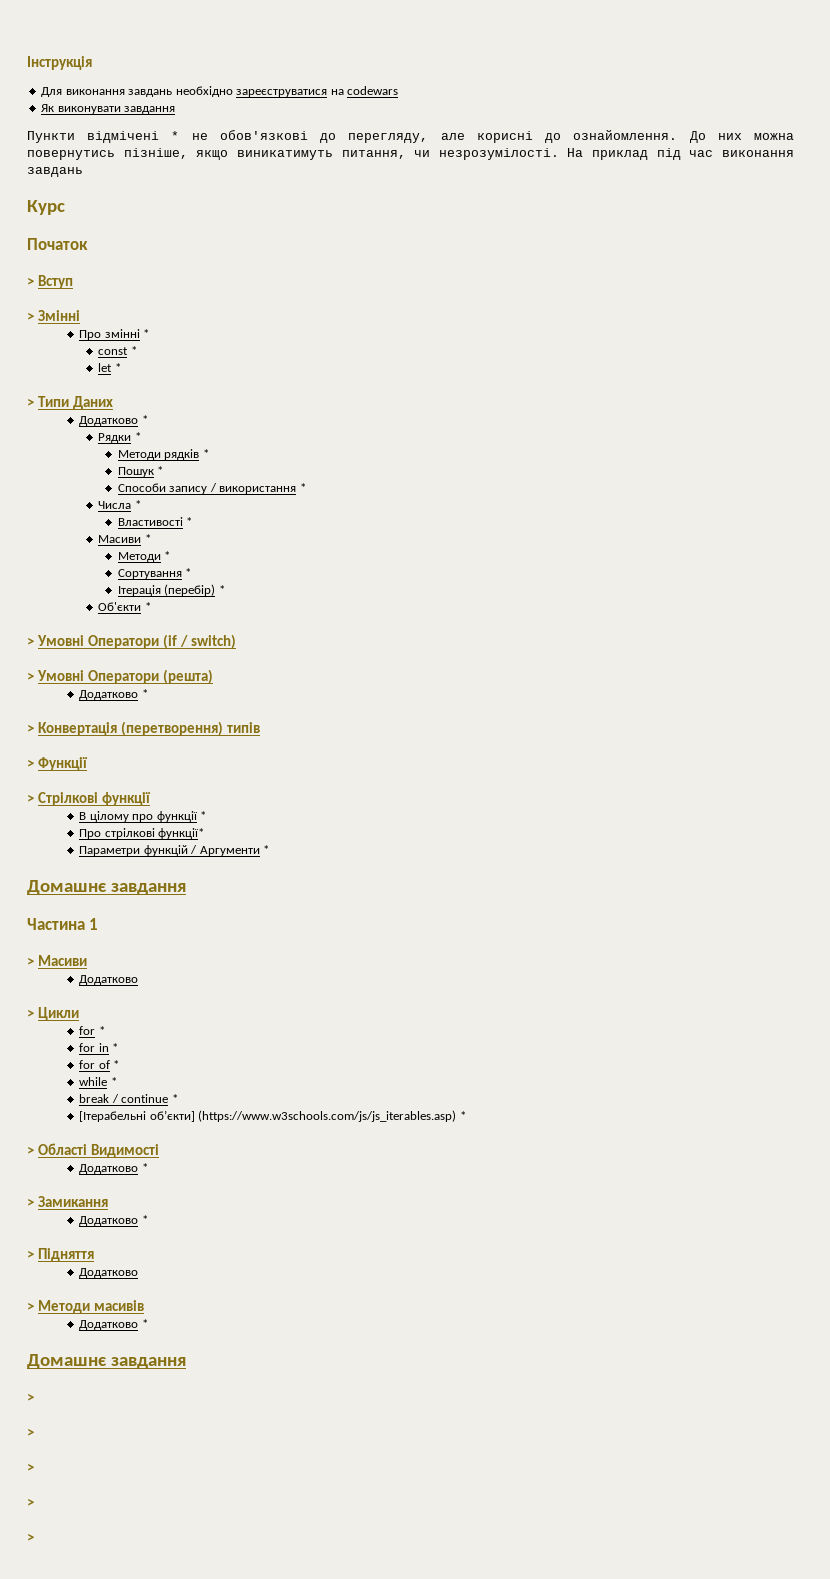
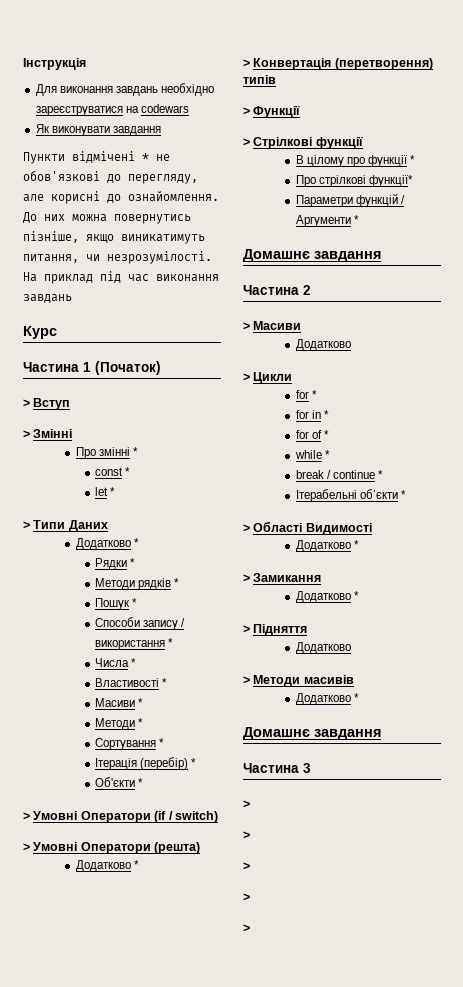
- Початок
+ Частина 1 (Початок)
- Частина 1
+ Частина 2
- [Ітерабельні об’єкти] (https://www.w3schools.com/js/js_iterables.asp) *
+ Ітерабельні об’єкти *
+ Частина 3

